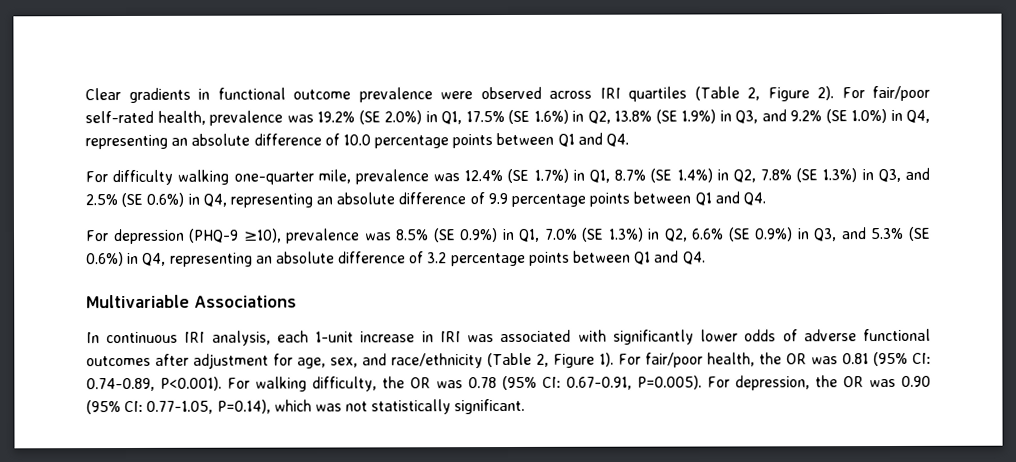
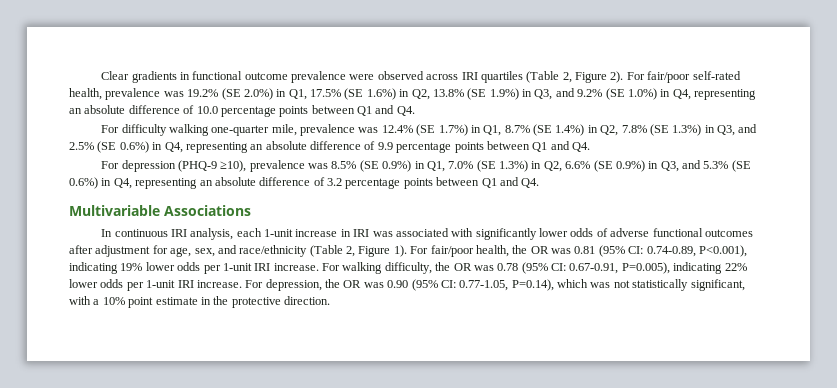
- For fair/poor health, the OR was 0.81 (95% CI: 0.74-0.89, P<0.001). For walking difficulty, the OR was 0.78 (95% CI: 0.67-0.91, P=0.005). For depression, the OR was 0.90 (95% CI: 0.77-1.05, P=0.14), which was not statistically significant.
+ For fair/poor health, the OR was 0.81 (95% CI: 0.74-0.89, P<0.001), indicating 19% lower odds per 1-unit IRI increase. For walking difficulty, the OR was 0.78 (95% CI: 0.67-0.91, P=0.005), indicating 22% lower odds per 1-unit IRI increase. For depression, the OR was 0.90 (95% CI: 0.77-1.05, P=0.14), which was not statistically significant, with a 10% point estimate in the protective direction.

